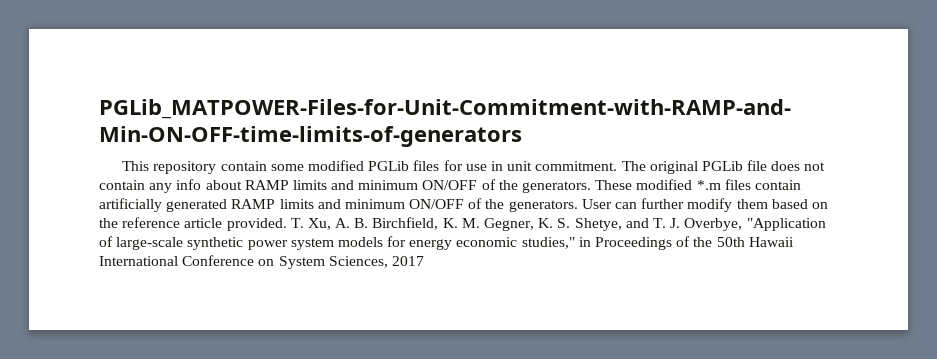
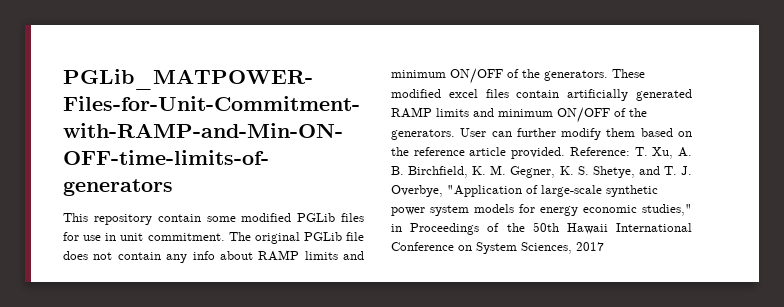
- These modified *.m files contain artificially generated RAMP limits and minimum ON/OFF of the generators.
+ These modified excel files contain artificially generated RAMP limits and minimum ON/OFF of the generators.
- T. Xu, A. B. Birchfield, K. M. Gegner, K. S. Shetye, and T. J. Overbye, "Application of large-scale synthetic power system models for energy economic studies," in Proceedings of the 50th Hawaii International Conference on System Sciences, 2017
+ Reference: T. Xu, A. B. Birchfield, K. M. Gegner, K. S. Shetye, and T. J. Overbye, "Application of large-scale synthetic power system models for energy economic studies," in Proceedings of the 50th Hawaii International Conference on System Sciences, 2017

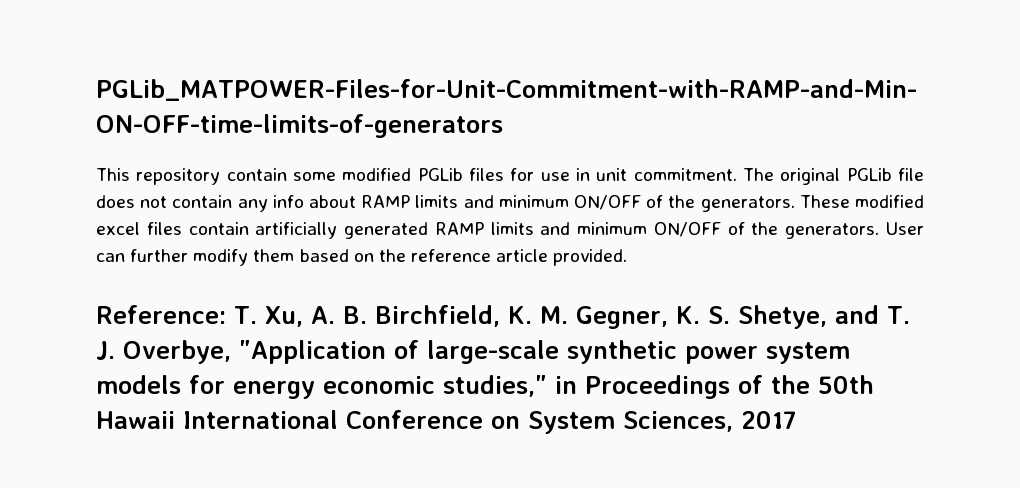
- User can further modify them based on the reference article provided. Reference: T. Xu, A. B. Birchfield, K. M. Gegner, K. S. Shetye, and T. J. Overbye, "Application of large-scale synthetic power system models for energy economic studies," in Proceedings of the 50th Hawaii International Conference on System Sciences, 2017
+ User can further modify them based on the reference article provided.
+ Reference: T. Xu, A. B. Birchfield, K. M. Gegner, K. S. Shetye, and T. J. Overbye, "Application of large-scale synthetic power system models for energy economic studies," in Proceedings of the 50th Hawaii International Conference on System Sciences, 2017

